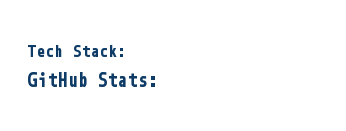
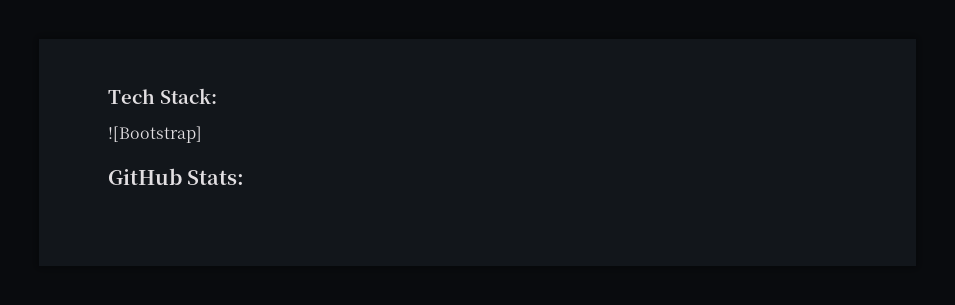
+ ![Bootstrap]

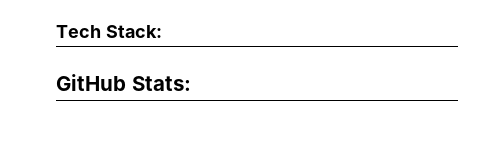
- ![Bootstrap]

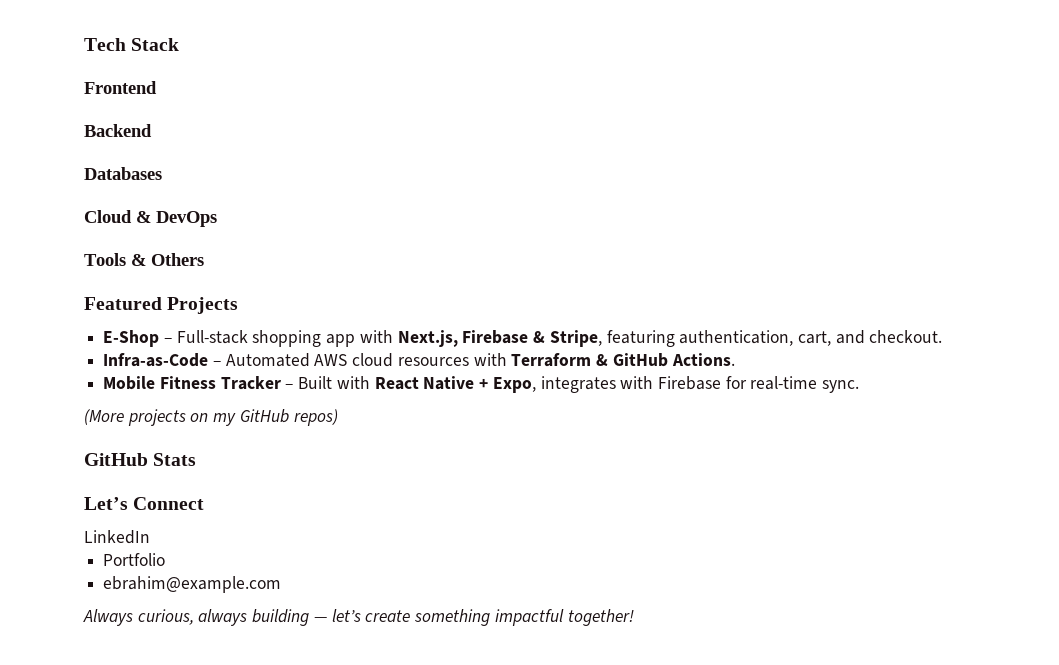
- Tech Stack:
- GitHub Stats:
+ Tech Stack
+ Frontend
+ Backend
+ Databases
+ Cloud & DevOps
+ Tools & Others
+ Featured Projects
+ E-Shop – Full-stack shopping app with Next.js, Firebase & Stripe, featuring authentication, cart, and checkout.
+ Infra-as-Code – Automated AWS cloud resources with Terraform & GitHub Actions.
+ Mobile Fitness Tracker – Built with React Native + Expo, integrates with Firebase for real-time sync.
+ (More projects on my GitHub repos)
+ GitHub Stats
+ Let’s Connect
+ LinkedIn
+ Portfolio
+ ebrahim@example.com
+ Always curious, always building — let’s create something impactful together!

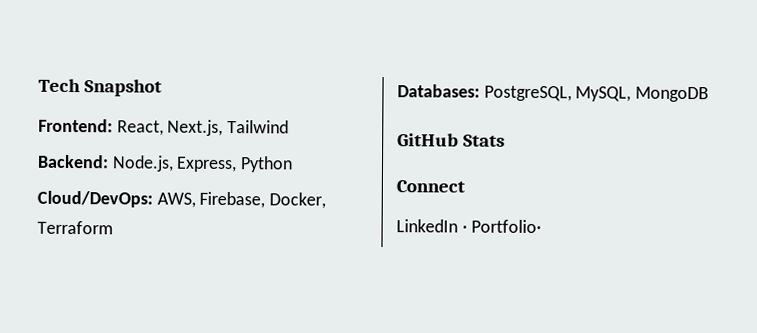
- Tech Stack
- Frontend
- Backend
- Databases
- Cloud & DevOps
- Tools & Others
- Featured Projects
- E-Shop – Full-stack shopping app with Next.js, Firebase & Stripe, featuring authentication, cart, and checkout.
- Infra-as-Code – Automated AWS cloud resources with Terraform & GitHub Actions.
- Mobile Fitness Tracker – Built with React Native + Expo, integrates with Firebase for real-time sync.
- (More projects on my GitHub repos)
+ Tech Snapshot
+ Frontend: React, Next.js, Tailwind
+ Backend: Node.js, Express, Python
+ Cloud/DevOps: AWS, Firebase, Docker, Terraform
+ Databases: PostgreSQL, MySQL, MongoDB
- Let’s Connect
+ Connect
- LinkedIn
- Portfolio
- ebrahim@example.com
- Always curious, always building — let’s create something impactful together!
+ LinkedIn · Portfolio·

